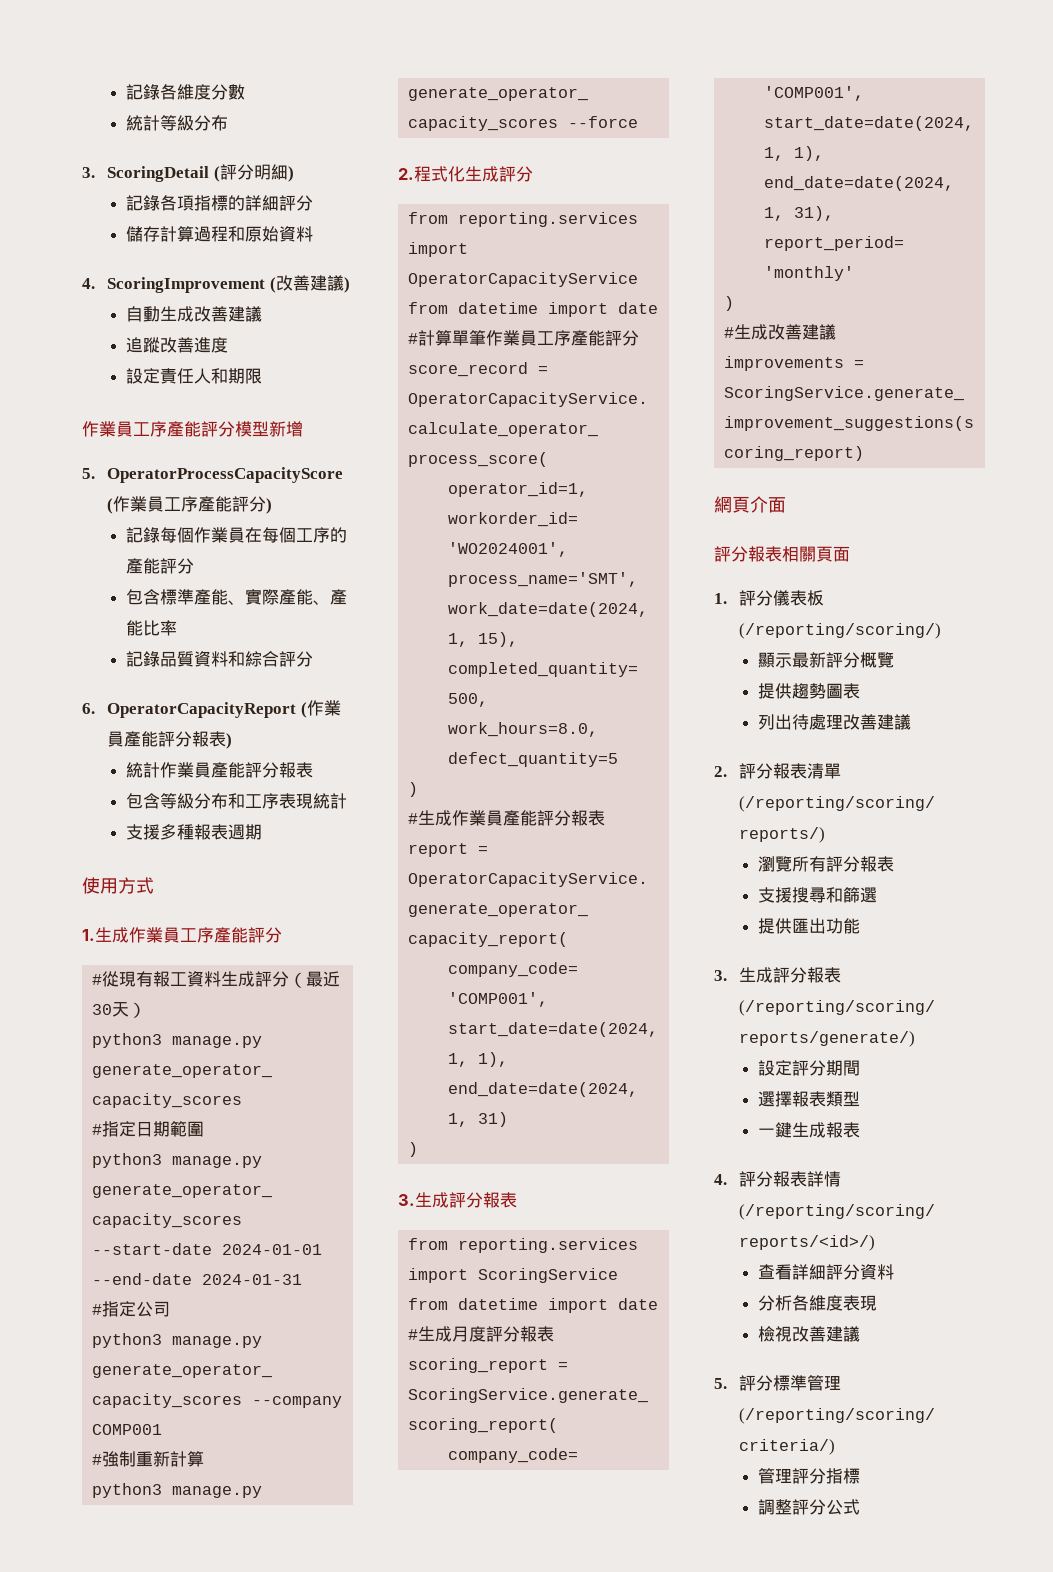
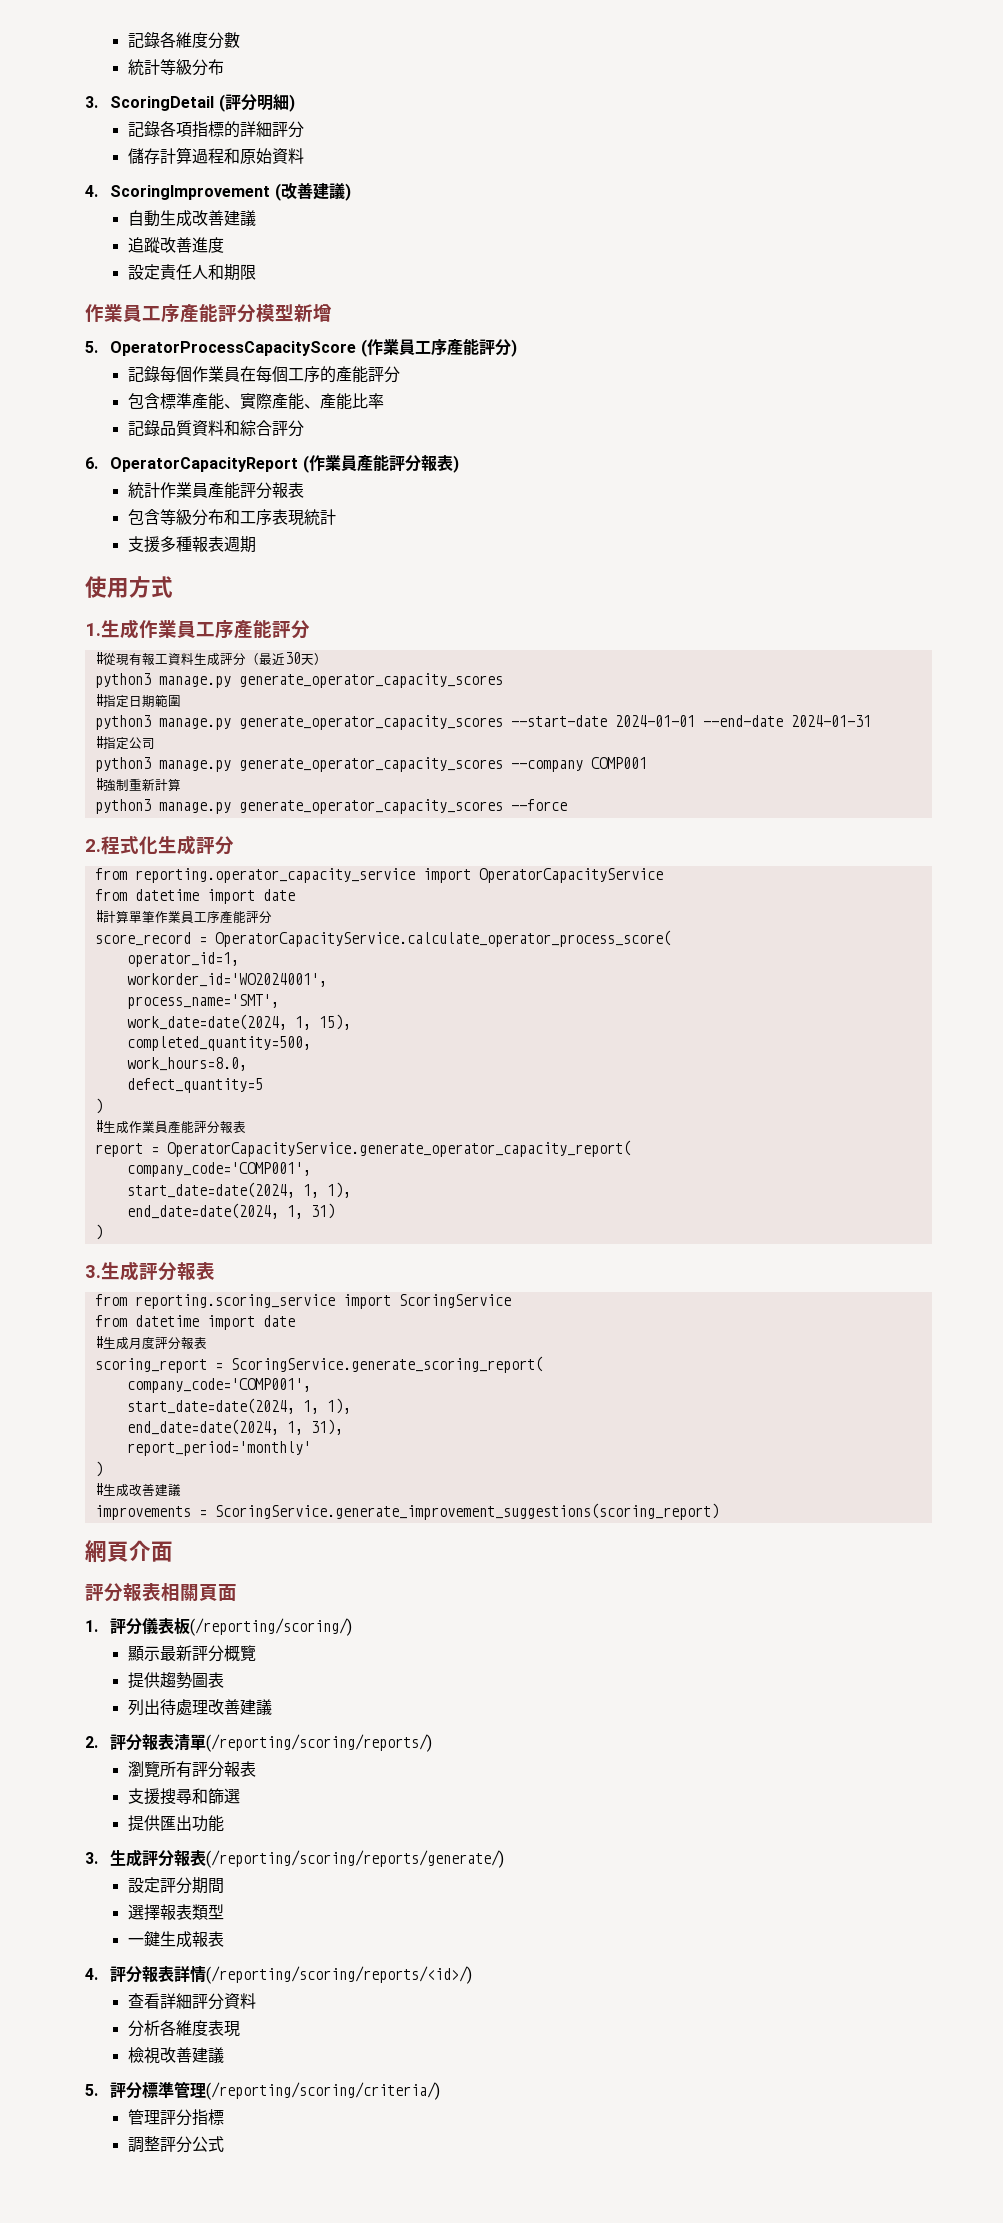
- from reporting.services import OperatorCapacityService
+ from reporting.operator_capacity_service import OperatorCapacityService
- from reporting.services import ScoringService
+ from reporting.scoring_service import ScoringService

